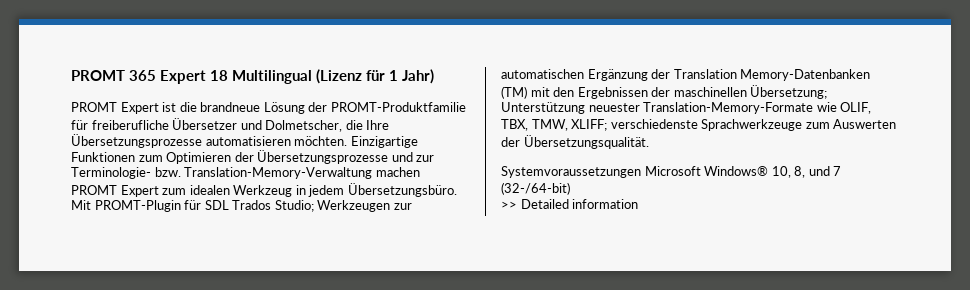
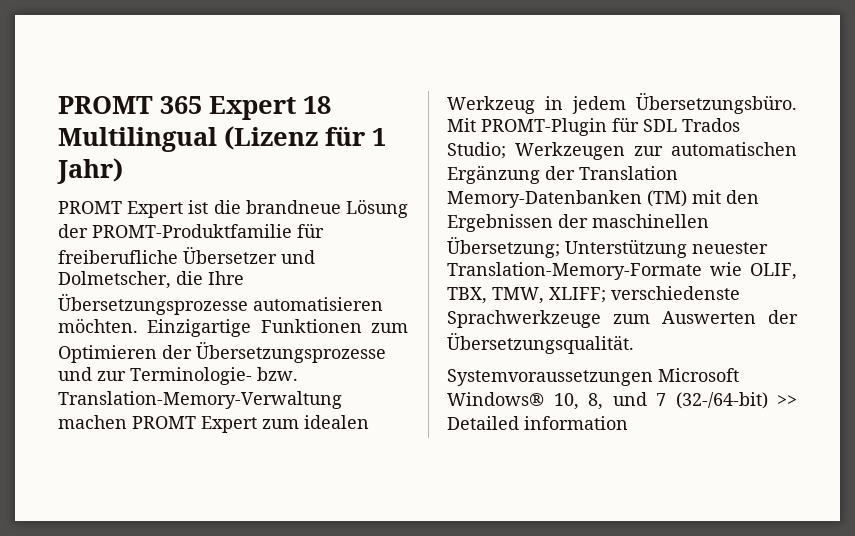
- Systemvoraussetzungen Microsoft Windows® 10, 8, und 7 (32-/64-bit)
- >> Detailed information
+ Systemvoraussetzungen Microsoft Windows® 10, 8, und 7 (32-/64-bit) >> Detailed information

